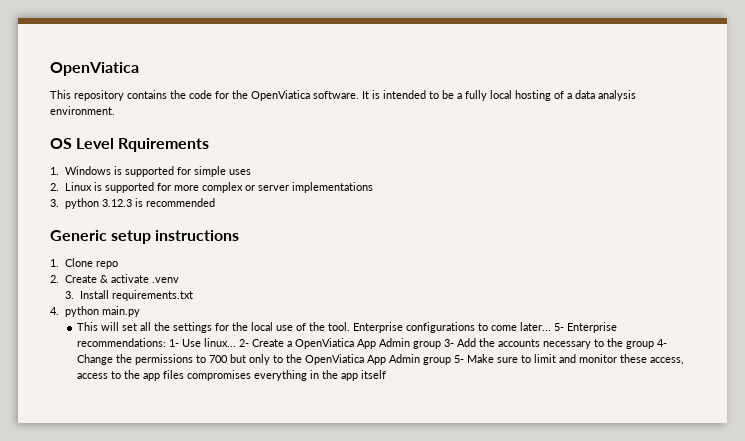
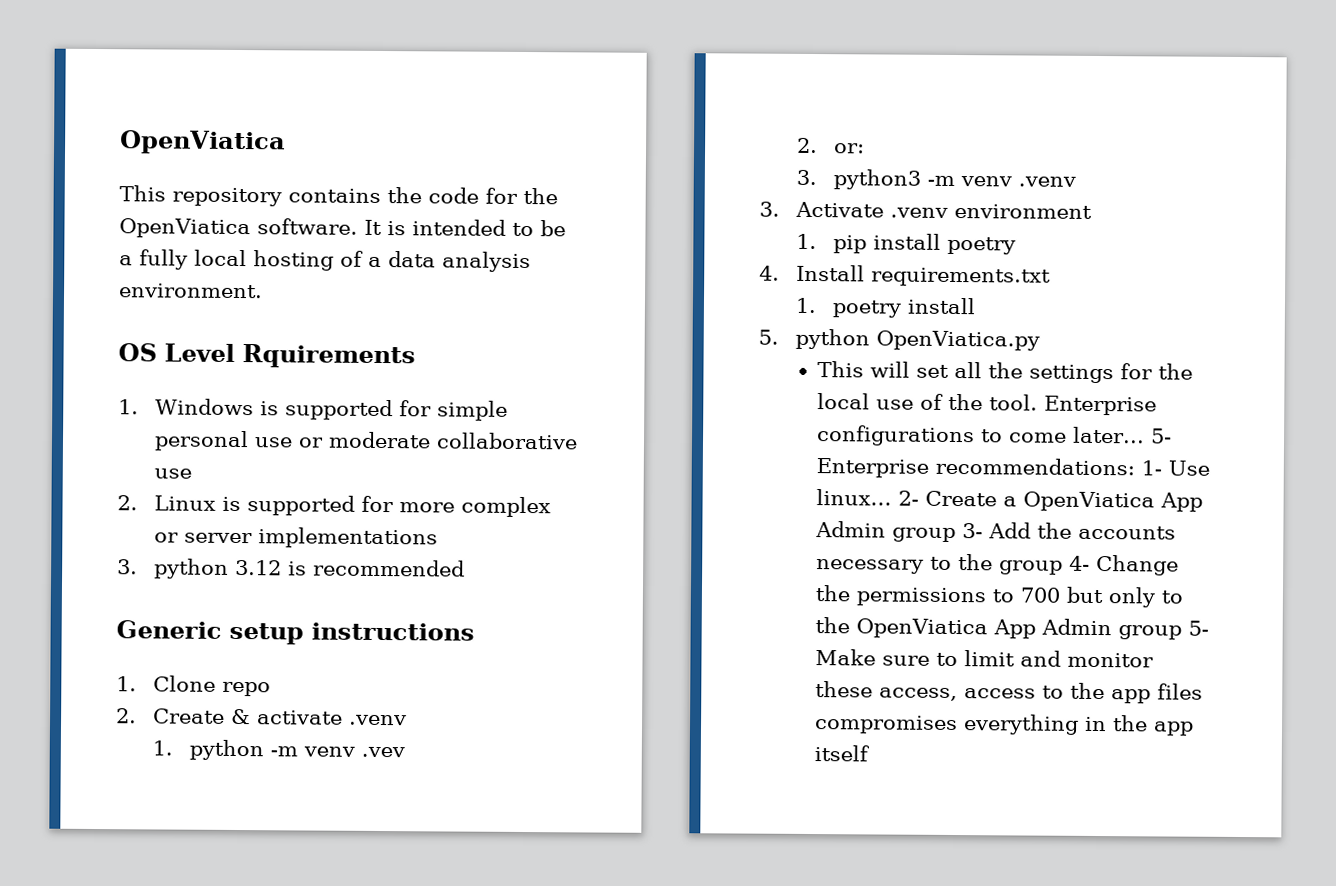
- 1. Windows is supported for simple uses
+ 1. Windows is supported for simple personal use or moderate collaborative use
- 3. python 3.12.3 is recommended
+ 3. python 3.12 is recommended
- 3. Install requirements.txt
- 4. python main.py
+ 1. python -m venv .vev
+ 2. or:
+ 3. python3 -m venv .venv
+ 3. Activate .venv environment
+ 1. pip install poetry
+ 4. Install requirements.txt
+ 1. poetry install
+ 5. python OpenViatica.py

